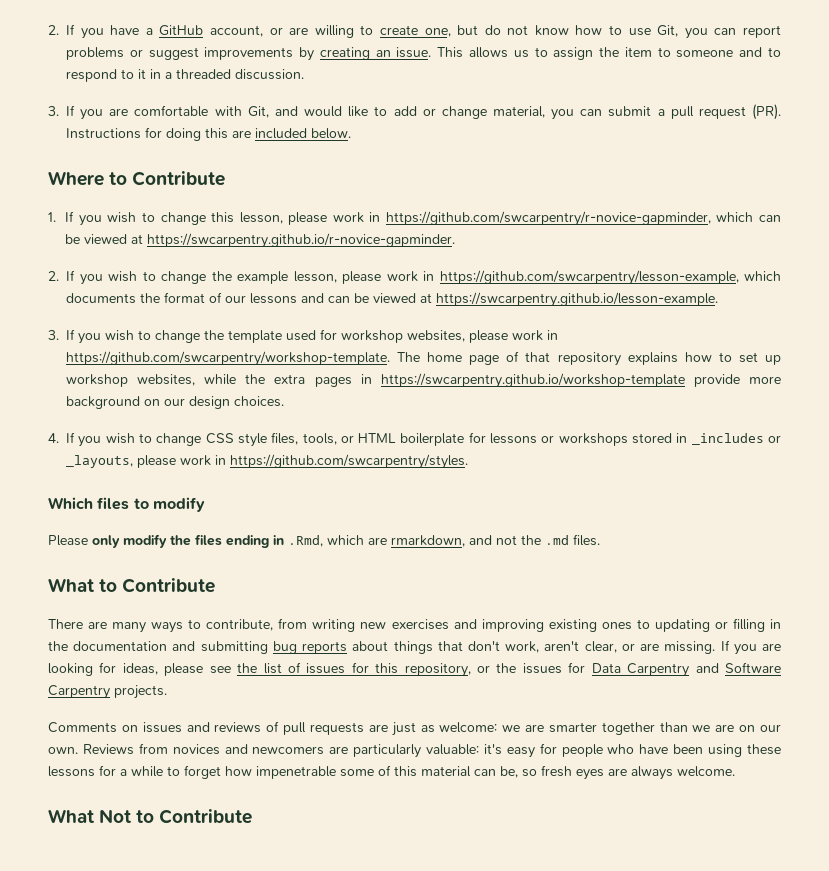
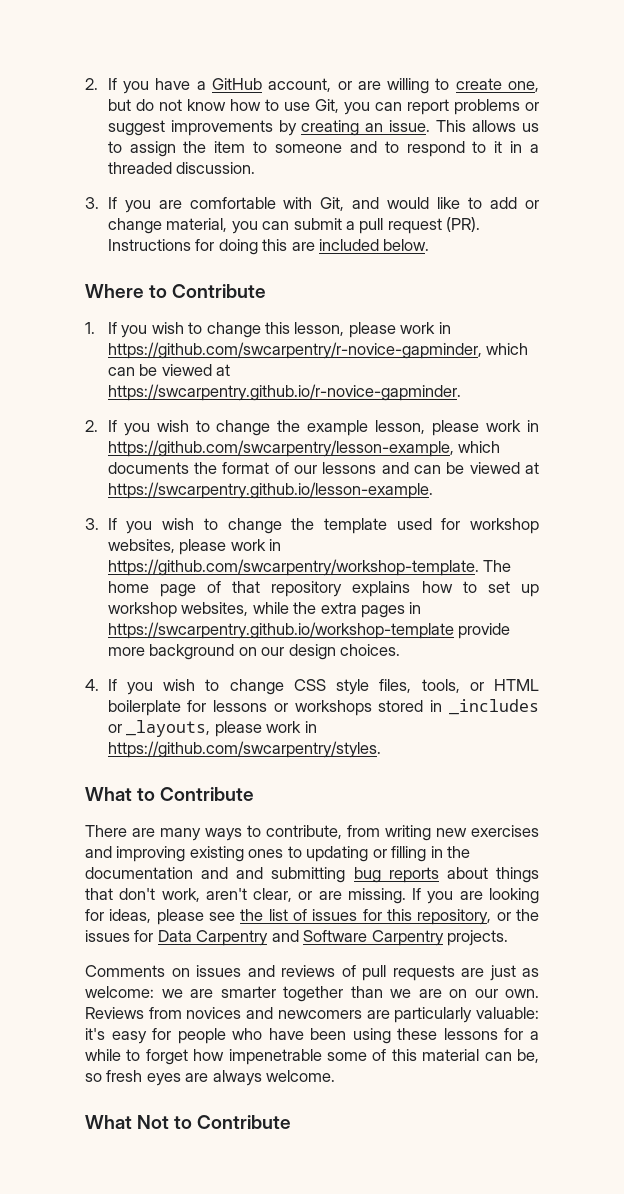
- Which files to modify
- Please only modify the files ending in .Rmd, which are rmarkdown, and not the .md files.
- There are many ways to contribute, from writing new exercises and improving existing ones to updating or filling in the documentation and submitting bug reports about things that don't work, aren't clear, or are missing.
+ There are many ways to contribute, from writing new exercises and improving existing ones to updating or filling in the documentation and and submitting bug reports about things that don't work, aren't clear, or are missing.

